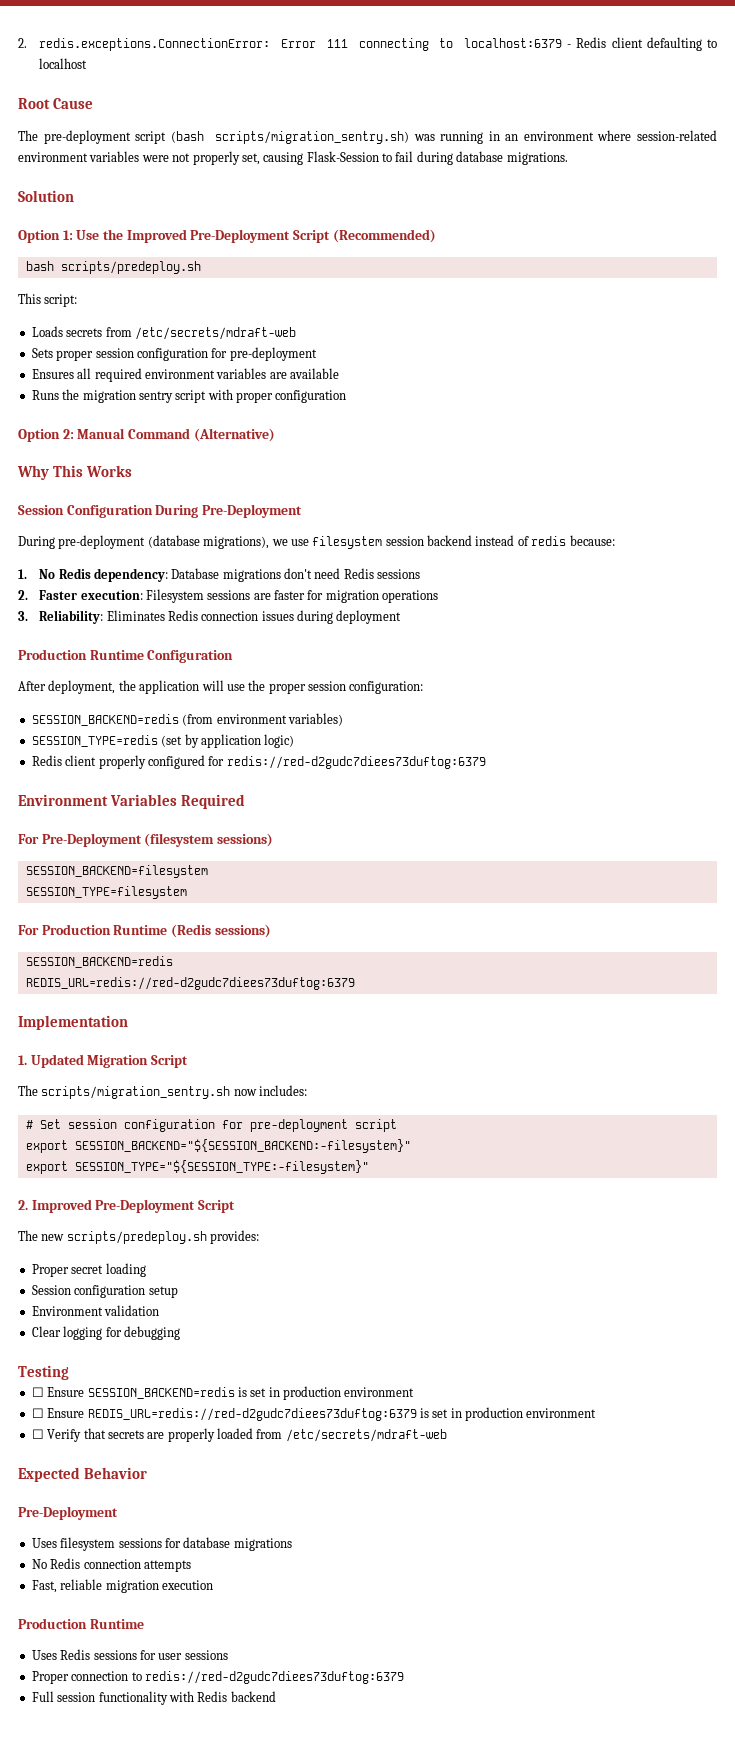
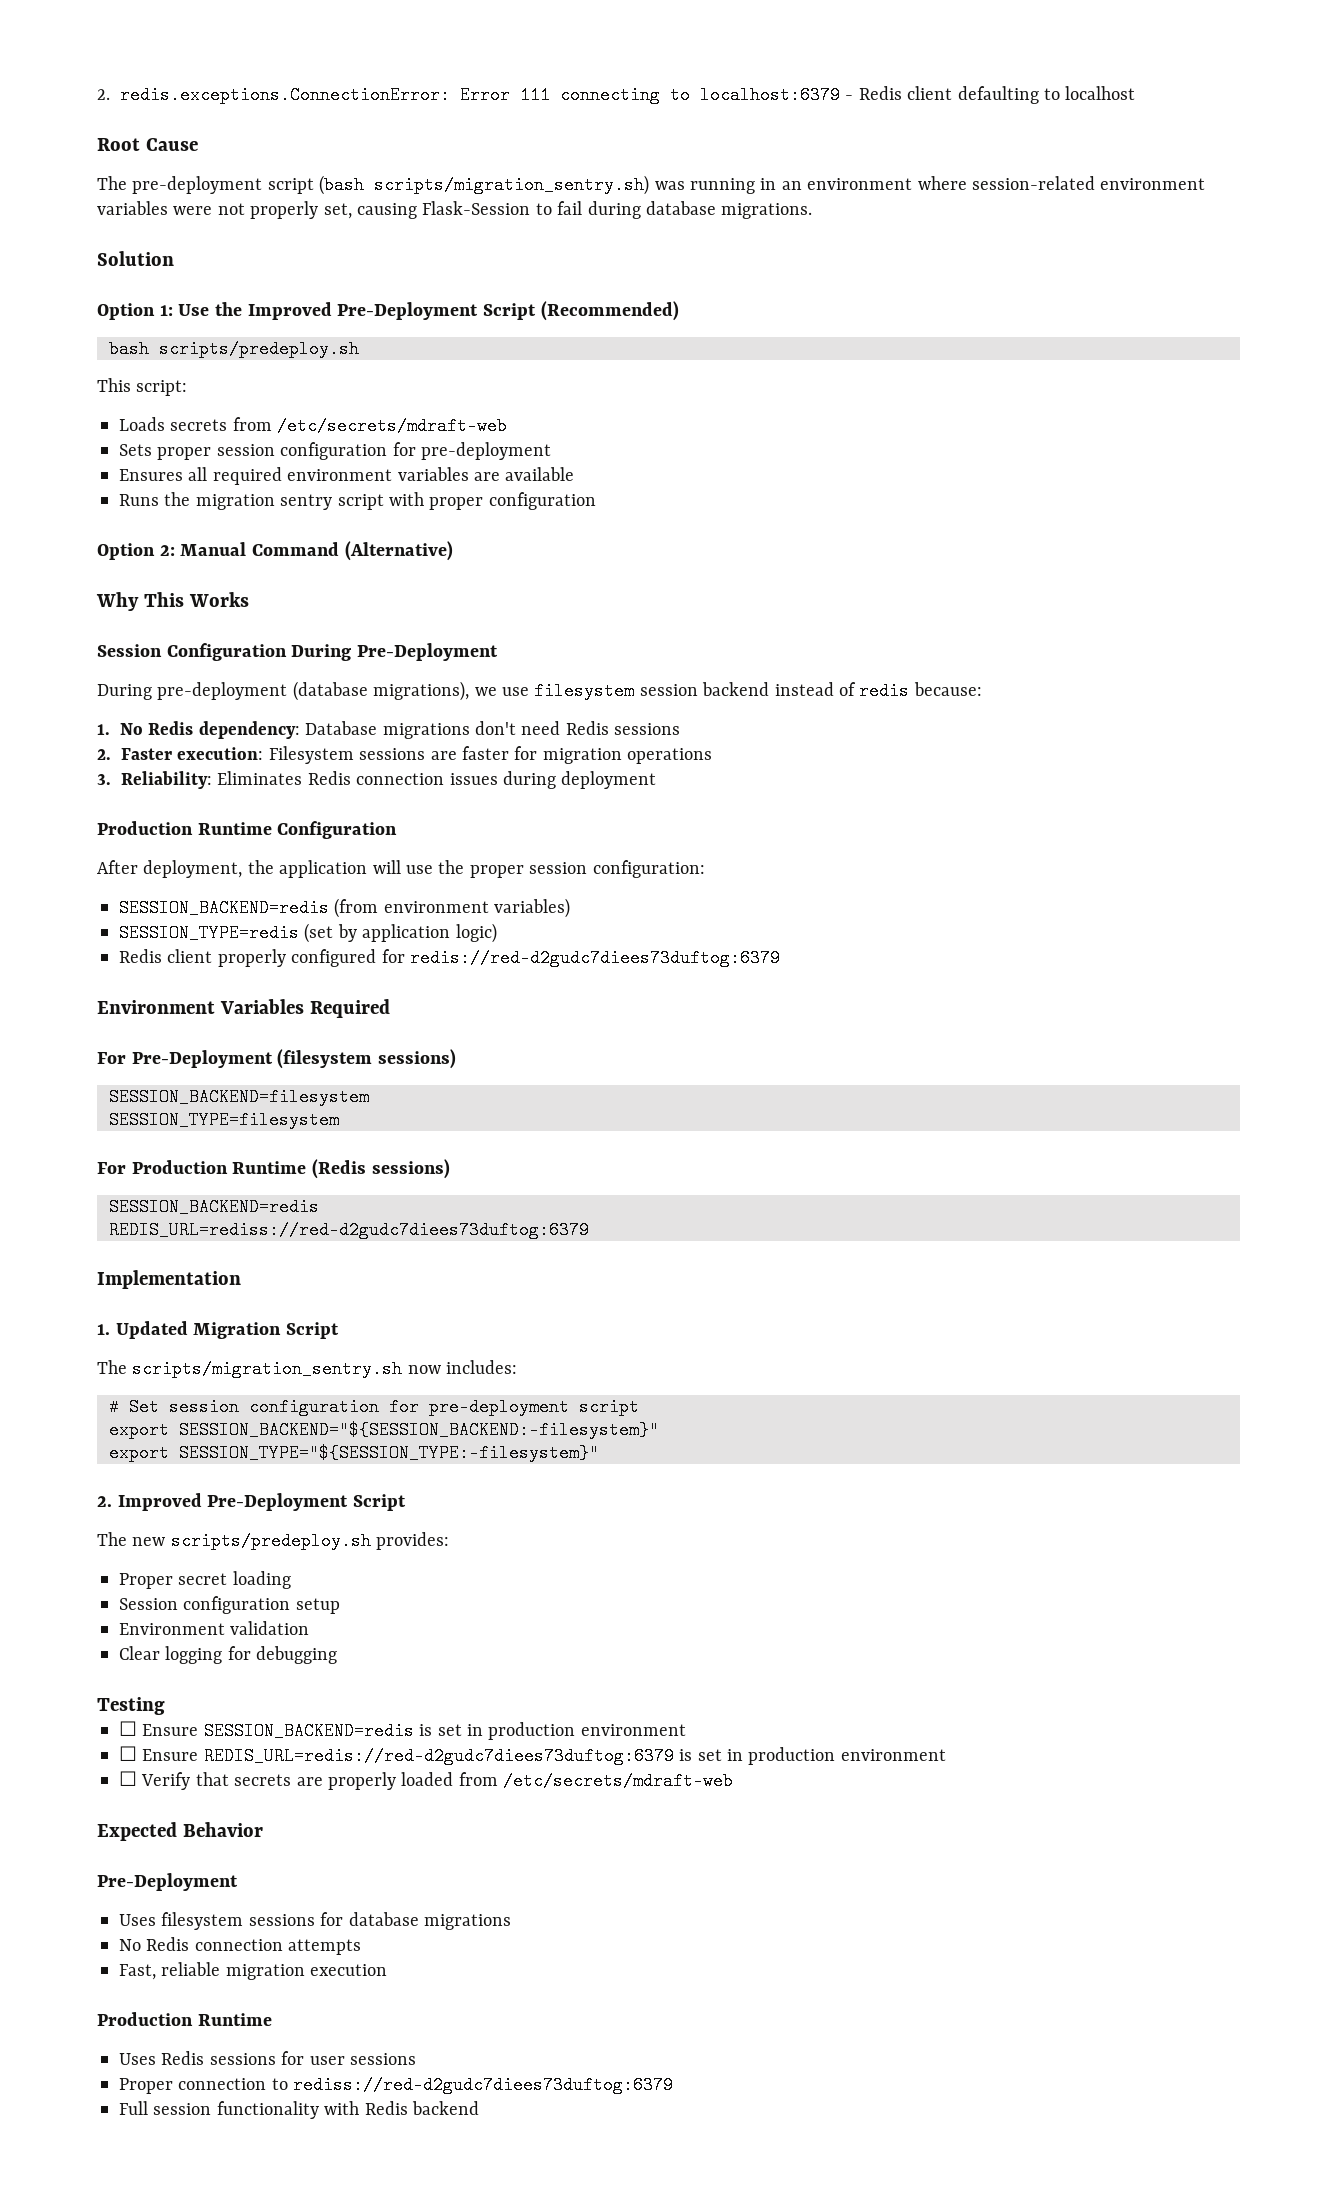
  For Production Runtime (Redis sessions)
  SESSION_BACKEND=redis
- REDIS_URL=redis://red-d2gudc7diees73duftog:6379
+ REDIS_URL=rediss://red-d2gudc7diees73duftog:6379
- Proper connection to redis://red-d2gudc7diees73duftog:6379
+ Proper connection to rediss://red-d2gudc7diees73duftog:6379

